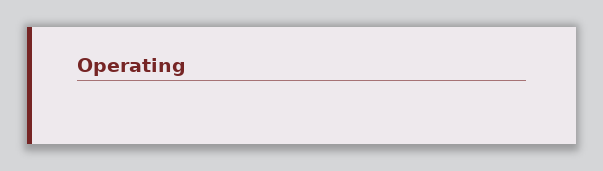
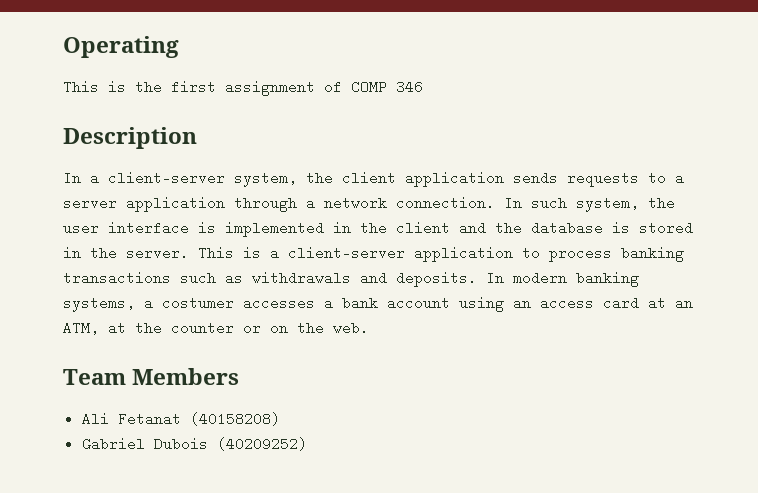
+ This is the first assignment of COMP 346
+ Description
+ In a client-server system, the client application sends requests to a server application through a network connection. In such system, the user interface is implemented in the client and the database is stored in the server. This is a client-server application to process banking transactions such as withdrawals and deposits. In modern banking systems, a costumer accesses a bank account using an access card at an ATM, at the counter or on the web.
+ Team Members
+ Ali Fetanat (40158208)
+ Gabriel Dubois (40209252)

